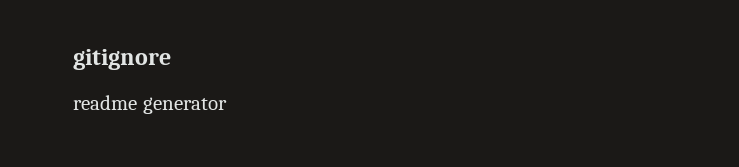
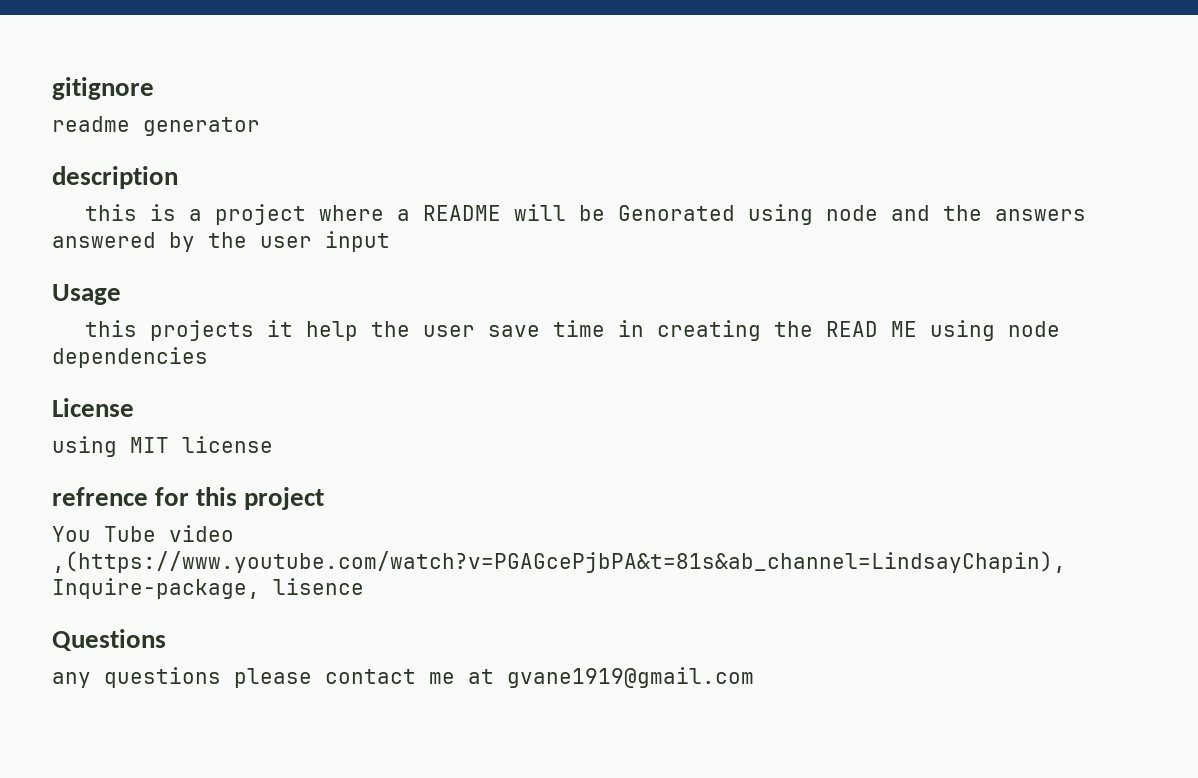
+ description
+ this is a project where a README will be Genorated using node and the answers answered by the user input
+ Usage
+ this projects it help the user save time in creating the READ ME using node dependencies
+ License
+ using MIT license
+ refrence for this project
+ You Tube video ,(https://www.youtube.com/watch?v=PGAGcePjbPA&t=81s&ab_channel=LindsayChapin), Inquire-package, lisence
+ Questions
+ any questions please contact me at gvane1919@gmail.com

